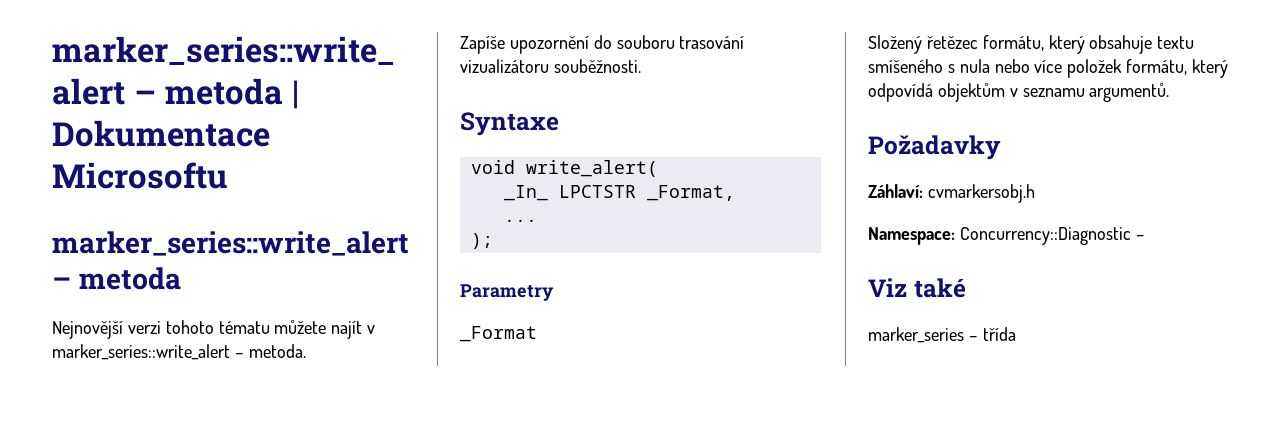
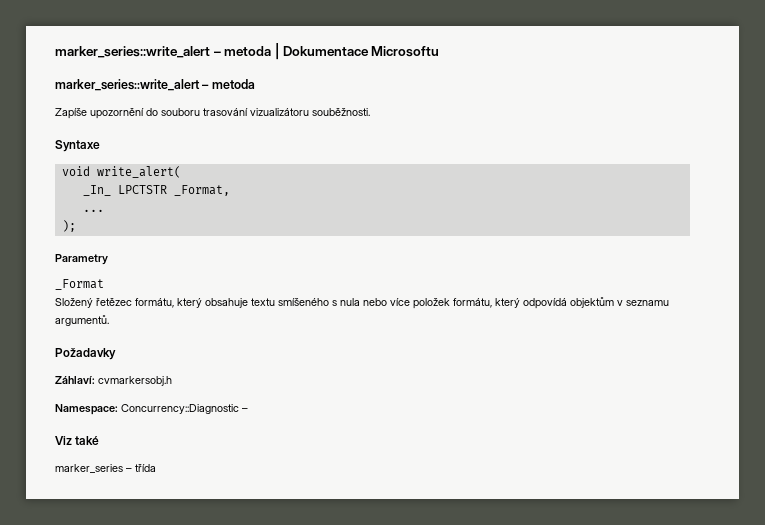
- Nejnovější verzi tohoto tématu můžete najít v marker_series::write_alert – metoda.

